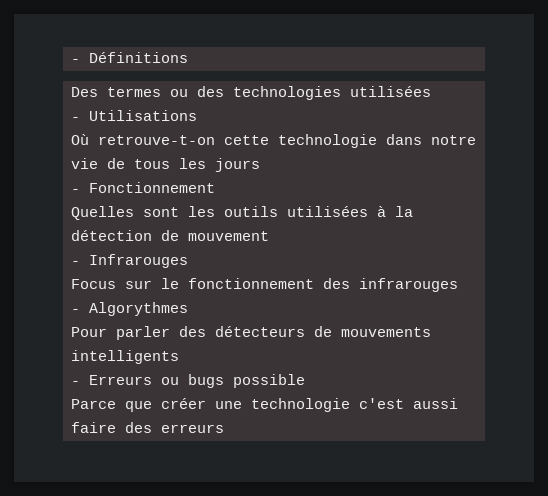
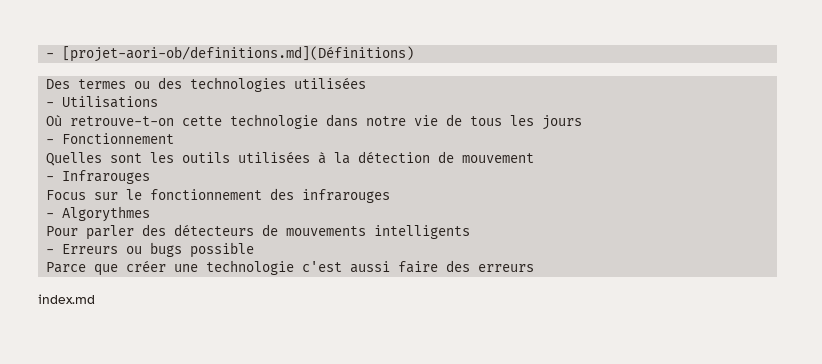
- - Définitions
+ - [projet-aori-ob/definitions.md](Définitions)
+ index.md

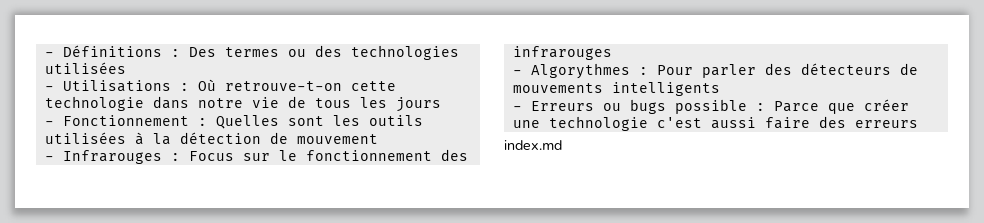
- - [projet-aori-ob/definitions.md](Définitions)
- Des termes ou des technologies utilisées
+ - Définitions : Des termes ou des technologies utilisées
- - Utilisations
- Où retrouve-t-on cette technologie dans notre vie de tous les jours
+ - Utilisations : Où retrouve-t-on cette technologie dans notre vie de tous les jours
- - Fonctionnement
- Quelles sont les outils utilisées à la détection de mouvement
+ - Fonctionnement : Quelles sont les outils utilisées à la détection de mouvement
- - Infrarouges
- Focus sur le fonctionnement des infrarouges
+ - Infrarouges : Focus sur le fonctionnement des infrarouges
- - Algorythmes
- Pour parler des détecteurs de mouvements intelligents
+ - Algorythmes : Pour parler des détecteurs de mouvements intelligents
- - Erreurs ou bugs possible
- Parce que créer une technologie c'est aussi faire des erreurs
+ - Erreurs ou bugs possible : Parce que créer une technologie c'est aussi faire des erreurs

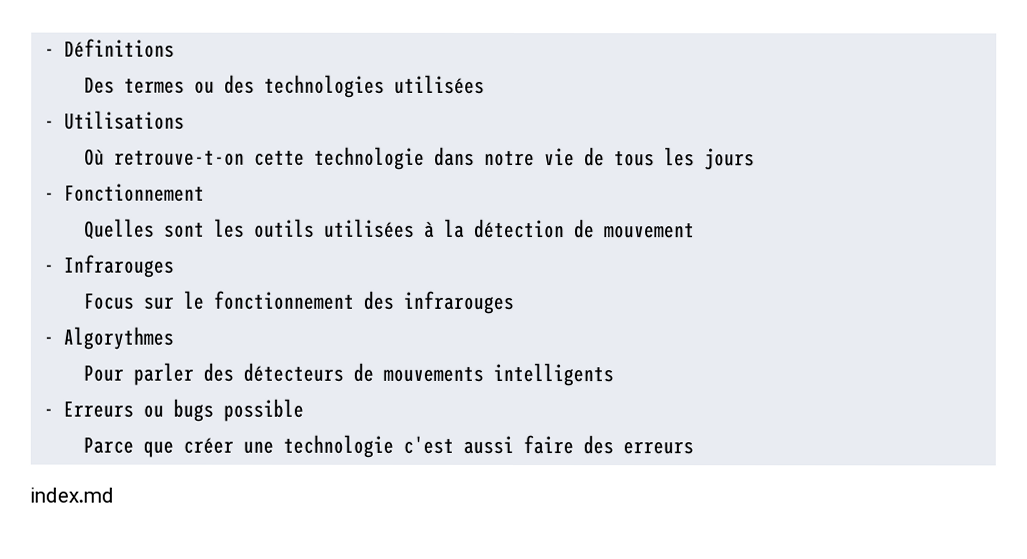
- - Définitions : Des termes ou des technologies utilisées
+ - Définitions
+ Des termes ou des technologies utilisées
- - Utilisations : Où retrouve-t-on cette technologie dans notre vie de tous les jours
+ - Utilisations
+ Où retrouve-t-on cette technologie dans notre vie de tous les jours
- - Fonctionnement : Quelles sont les outils utilisées à la détection de mouvement
+ - Fonctionnement
+ Quelles sont les outils utilisées à la détection de mouvement
- - Infrarouges : Focus sur le fonctionnement des infrarouges
+ - Infrarouges
+ Focus sur le fonctionnement des infrarouges
- - Algorythmes : Pour parler des détecteurs de mouvements intelligents
+ - Algorythmes
+ Pour parler des détecteurs de mouvements intelligents
- - Erreurs ou bugs possible : Parce que créer une technologie c'est aussi faire des erreurs
+ - Erreurs ou bugs possible
+ Parce que créer une technologie c'est aussi faire des erreurs

